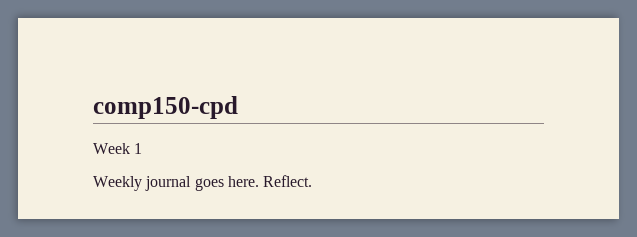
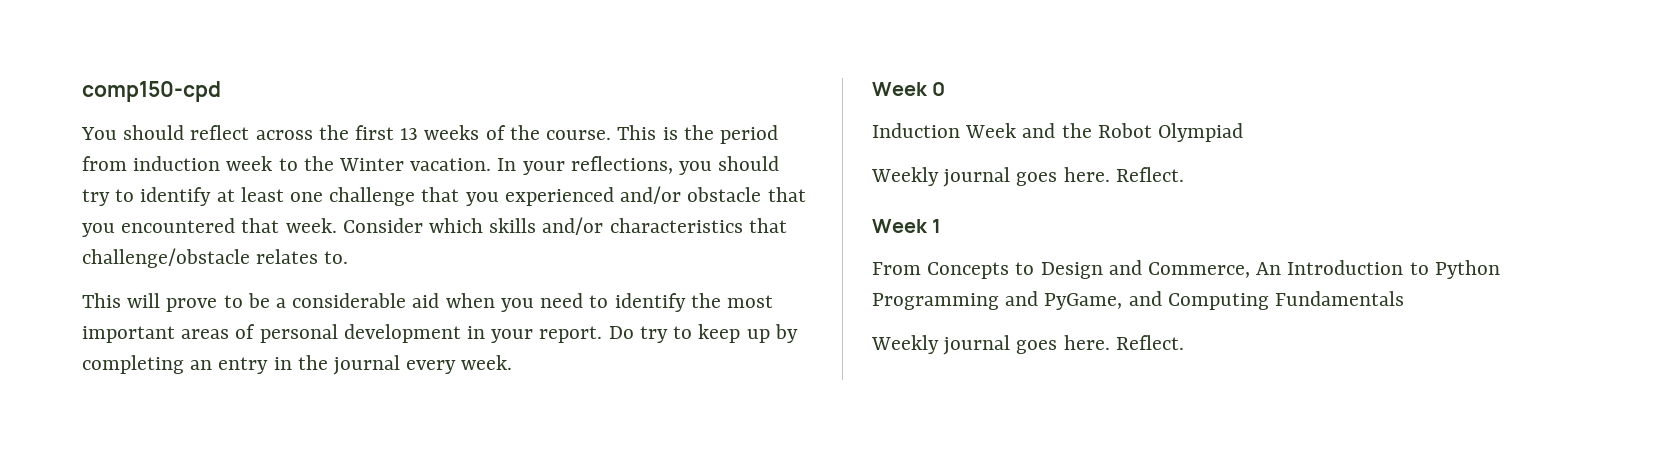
+ You should reflect across the first 13 weeks of the course. This is the period from induction week to the Winter vacation. In your reflections, you should try to identify at least one challenge that you experienced and/or obstacle that you encountered that week. Consider which skills and/or characteristics that challenge/obstacle relates to.
+ This will prove to be a considerable aid when you need to identify the most important areas of personal development in your report. Do try to keep up by completing an entry in the journal every week.
+ Week 0
+ Induction Week and the Robot Olympiad
+ Weekly journal goes here. Reflect.
  Week 1
+ From Concepts to Design and Commerce, An Introduction to Python Programming and PyGame, and Computing Fundamentals

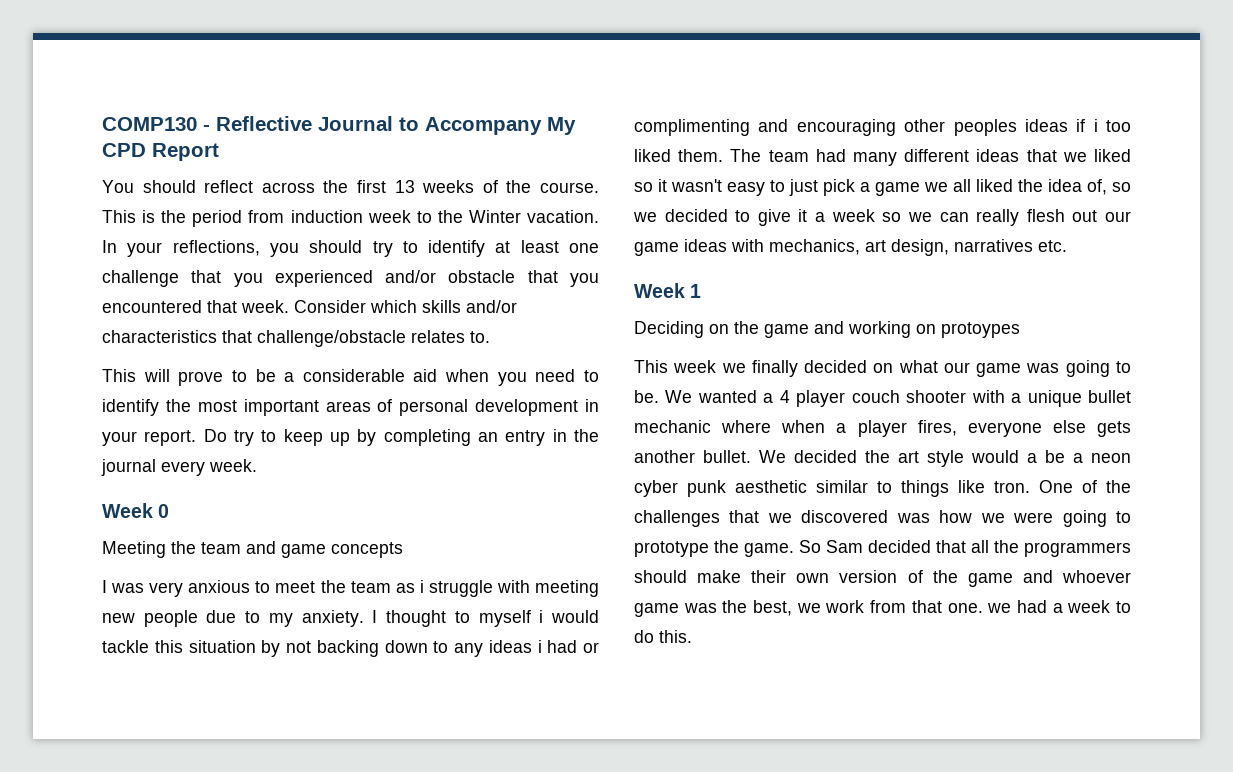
- comp150-cpd
+ COMP130 - Reflective Journal to Accompany My CPD Report
- Induction Week and the Robot Olympiad
- Weekly journal goes here. Reflect.
+ Meeting the team and game concepts
+ I was very anxious to meet the team as i struggle with meeting new people due to my anxiety. I thought to myself i would tackle this situation by not backing down to any ideas i had or complimenting and encouraging other peoples ideas if i too liked them. The team had many different ideas that we liked so it wasn't easy to just pick a game we all liked the idea of, so we decided to give it a week so we can really flesh out our game ideas with mechanics, art design, narratives etc.
  Week 1
- From Concepts to Design and Commerce, An Introduction to Python Programming and PyGame, and Computing Fundamentals
- Weekly journal goes here. Reflect.
+ Deciding on the game and working on protoypes
+ This week we finally decided on what our game was going to be. We wanted a 4 player couch shooter with a unique bullet mechanic where when a player fires, everyone else gets another bullet. We decided the art style would a be a neon cyber punk aesthetic similar to things like tron. One of the challenges that we discovered was how we were going to prototype the game. So Sam decided that all the programmers should make their own version of the game and whoever game was the best, we work from that one. we had a week to do this.

